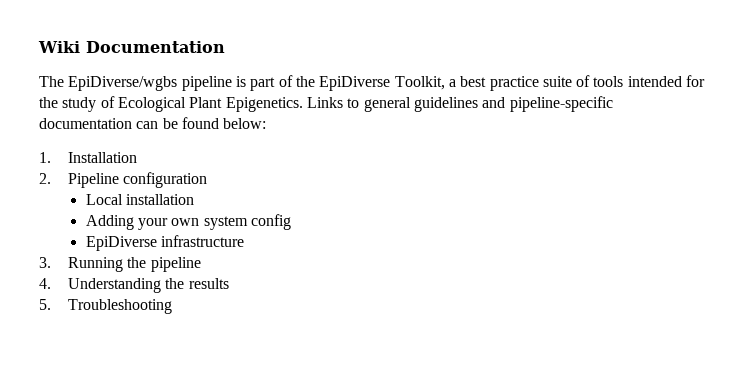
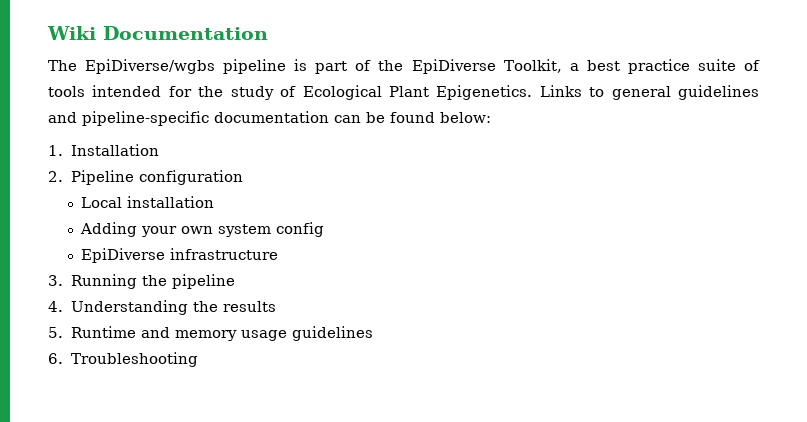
- 5. Troubleshooting
+ 5. Runtime and memory usage guidelines
+ 6. Troubleshooting

